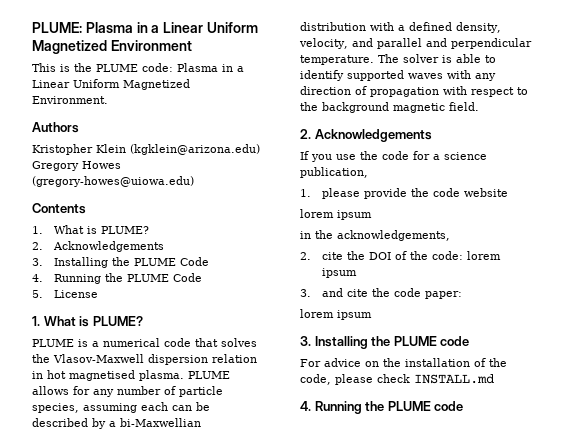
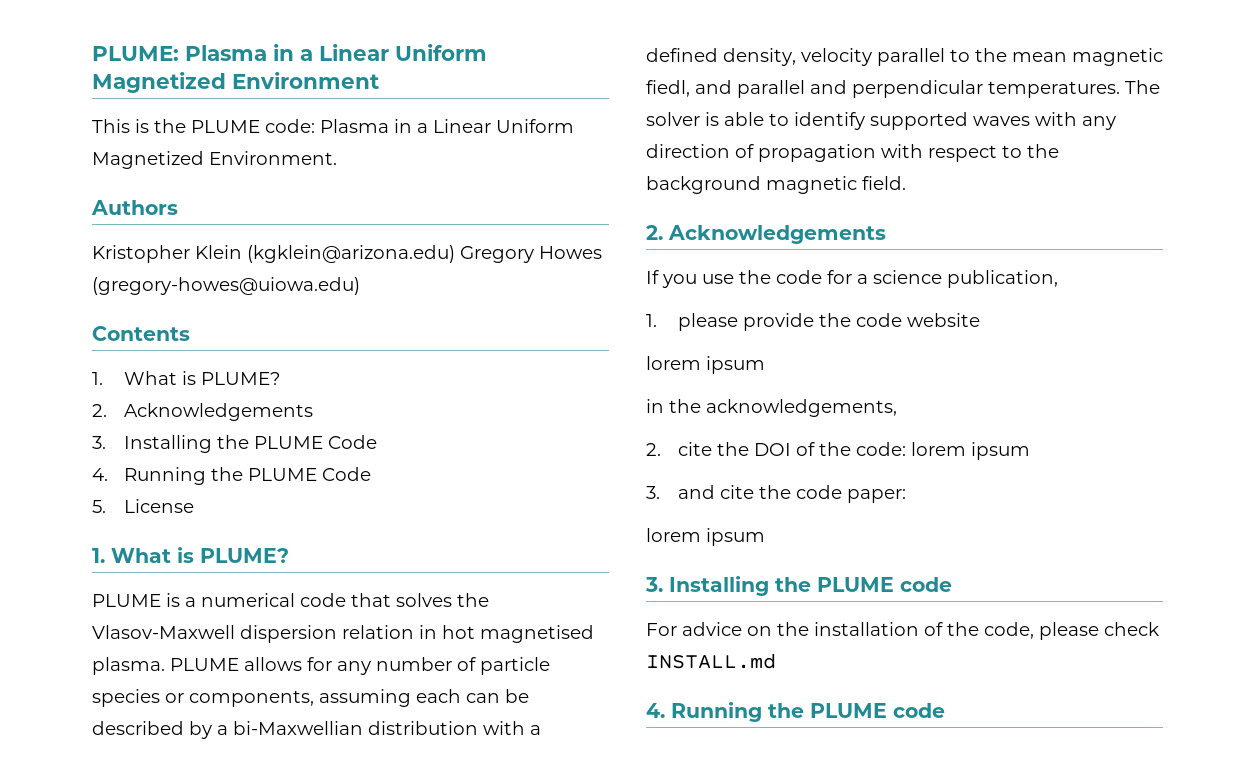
- PLUME allows for any number of particle species, assuming each can be described by a bi-Maxwellian distribution with a defined density, velocity, and parallel and perpendicular temperature.
+ PLUME allows for any number of particle species or components, assuming each can be described by a bi-Maxwellian distribution with a defined density, velocity parallel to the mean magnetic fiedl, and parallel and perpendicular temperatures.

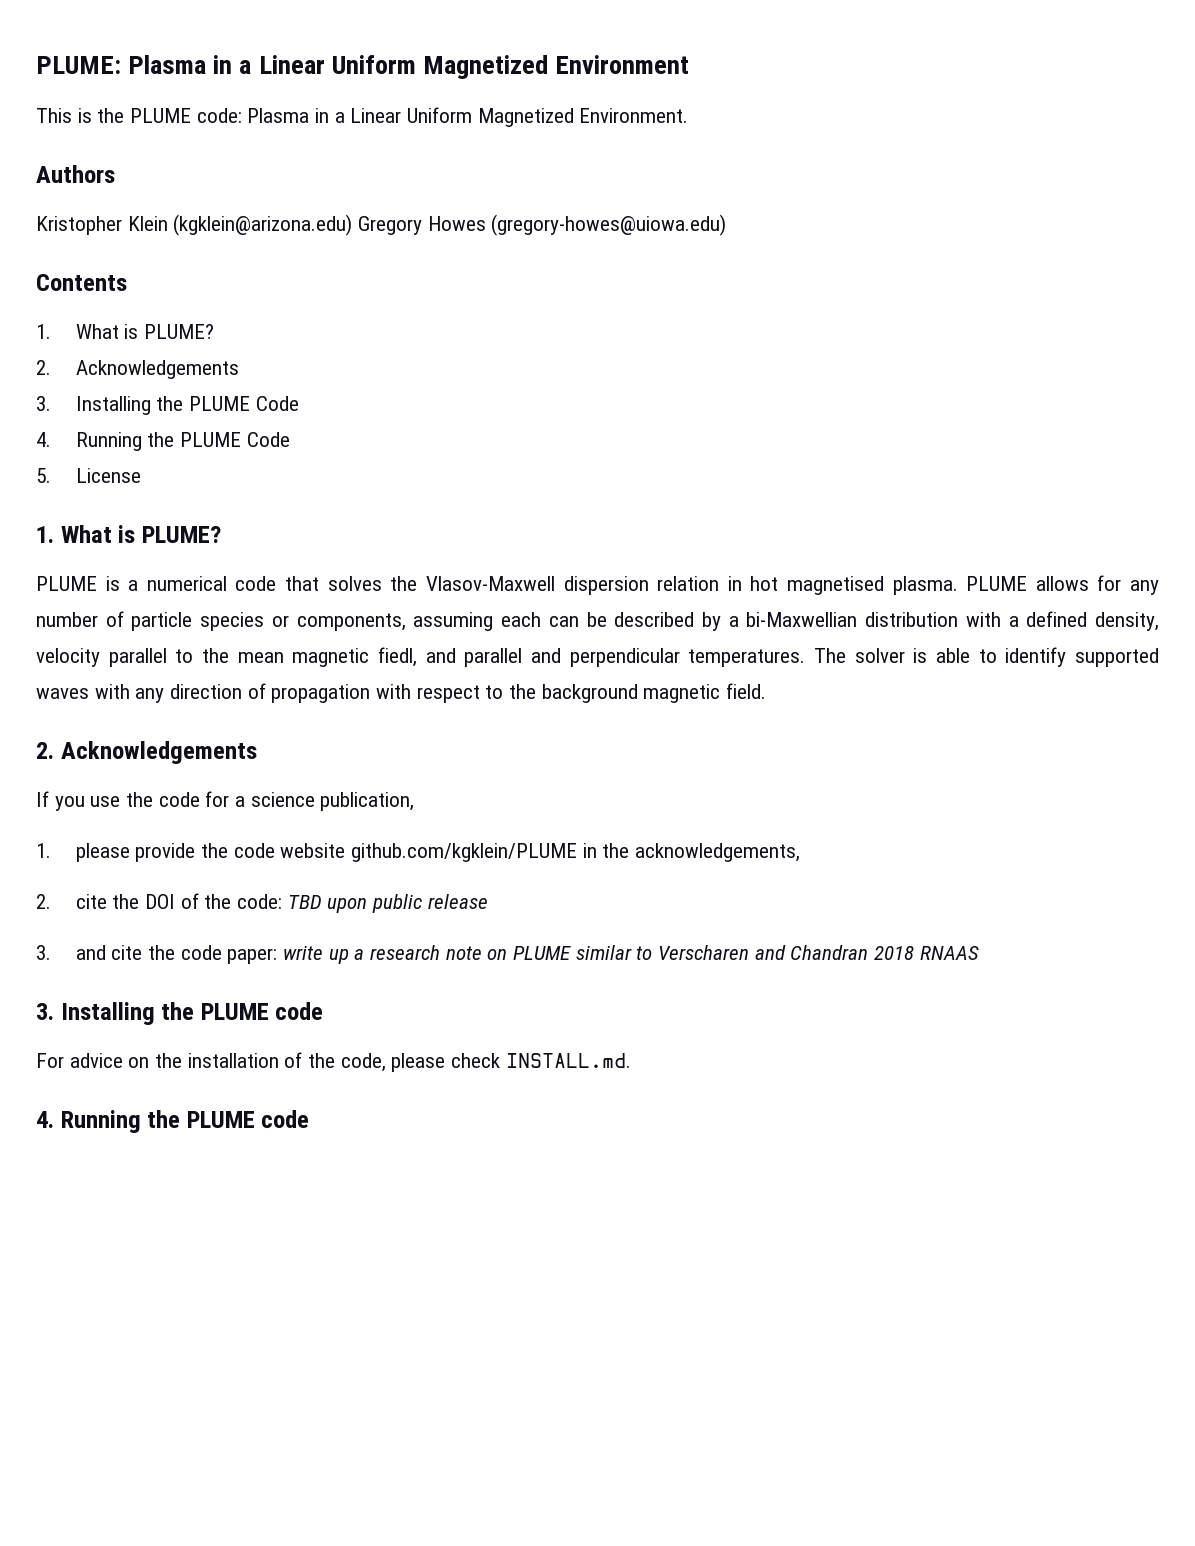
- 1. please provide the code website
- lorem ipsum
- in the acknowledgements,
+ 1. please provide the code website github.com/kgklein/PLUME in the acknowledgements,
- 2. cite the DOI of the code: lorem ipsum
+ 2. cite the DOI of the code: TBD upon public release
- 3. and cite the code paper:
- lorem ipsum
+ 3. and cite the code paper: write up a research note on PLUME similar to Verscharen and Chandran 2018 RNAAS
- For advice on the installation of the code, please check INSTALL.md
+ For advice on the installation of the code, please check INSTALL.md.

